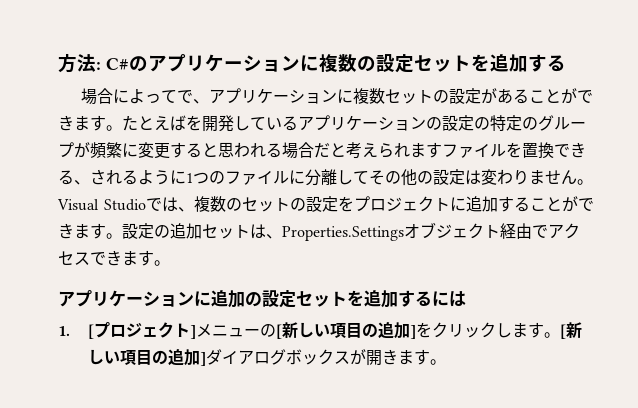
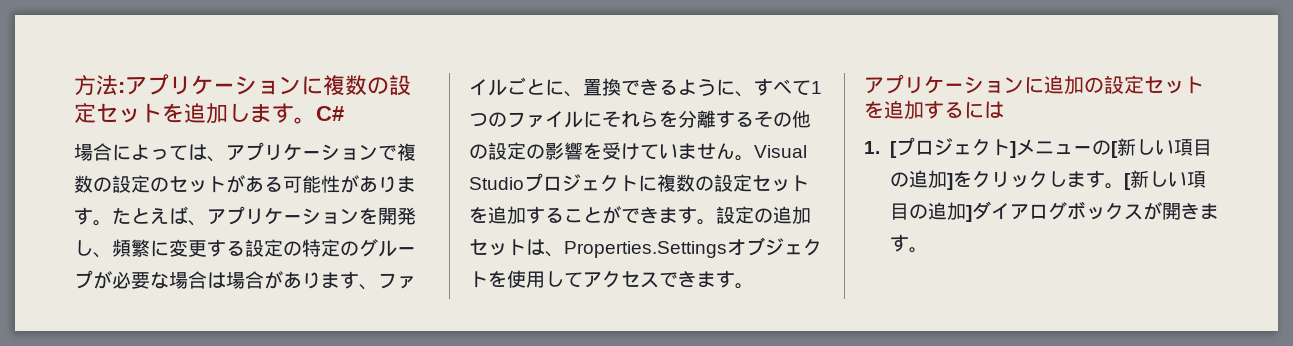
- 方法: C#のアプリケーションに複数の設定セットを追加する
+ 方法:アプリケーションに複数の設定セットを追加します。C#
- 場合によってで、アプリケーションに複数セットの設定があることができます。たとえばを開発しているアプリケーションの設定の特定のグループが頻繁に変更すると思われる場合だと考えられますファイルを置換できる、されるように1つのファイルに分離してその他の設定は変わりません。Visual Studioでは、複数のセットの設定をプロジェクトに追加することができます。
+ 場合によっては、アプリケーションで複数の設定のセットがある可能性があります。たとえば、アプリケーションを開発し、頻繁に変更する設定の特定のグループが必要な場合は場合があります、ファイルごとに、置換できるように、すべて1つのファイルにそれらを分離するその他の設定の影響を受けていません。Visual Studioプロジェクトに複数の設定セットを追加することができます。
- 設定の追加セットは、Properties.Settingsオブジェクト経由でアクセスできます。
+ 設定の追加セットは、Properties.Settingsオブジェクトを使用してアクセスできます。

